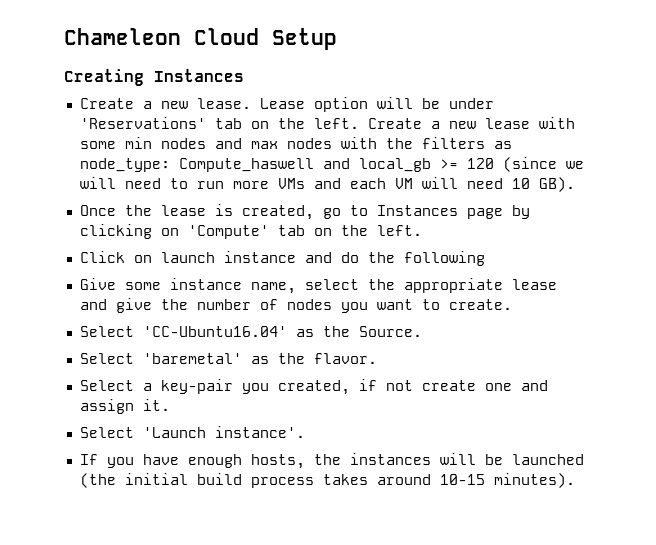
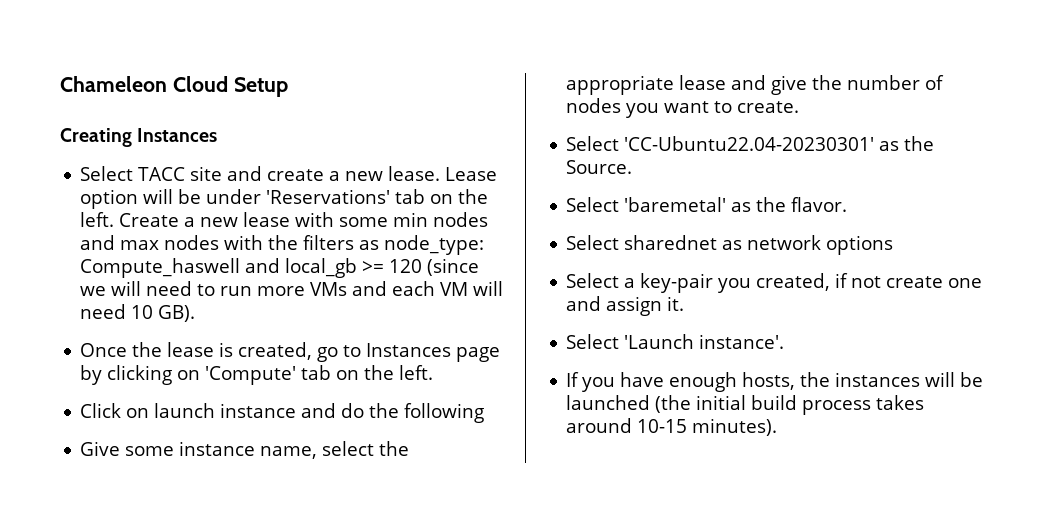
- Create a new lease.
+ Select TACC site and create a new lease.
- Select 'CC-Ubuntu16.04' as the Source.
+ Select 'CC-Ubuntu22.04-20230301' as the Source.
+ Select sharednet as network options

